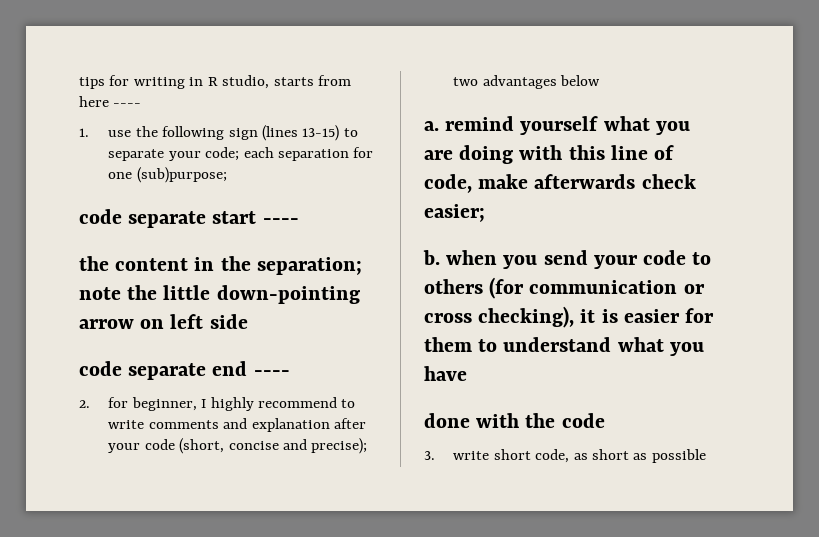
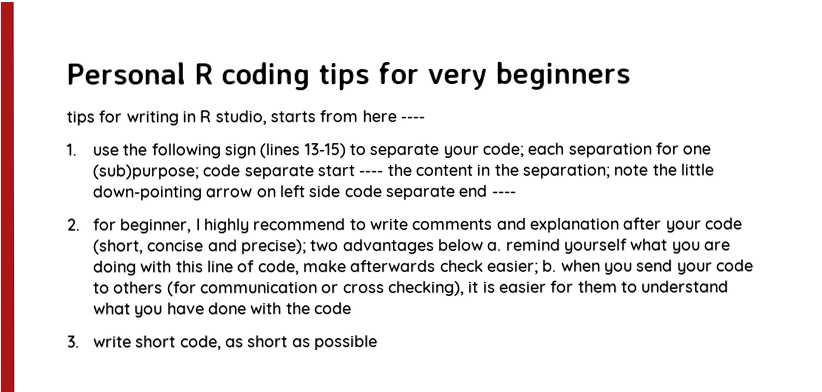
+ Personal R coding tips for very beginners
- 1. use the following sign (lines 13-15) to separate your code; each separation for one (sub)purpose;
- code separate start ----
- the content in the separation; note the little down-pointing arrow on left side
- code separate end ----
+ 1. use the following sign (lines 13-15) to separate your code; each separation for one (sub)purpose; code separate start ---- the content in the separation; note the little down-pointing arrow on left side code separate end ----
- two advantages below
- a. remind yourself what you are doing with this line of code, make afterwards check easier;
- b. when you send your code to others (for communication or cross checking), it is easier for them to understand what you have
- done with the code
+ two advantages below a. remind yourself what you are doing with this line of code, make afterwards check easier; b. when you send your code to others (for communication or cross checking), it is easier for them to understand what you have done with the code

